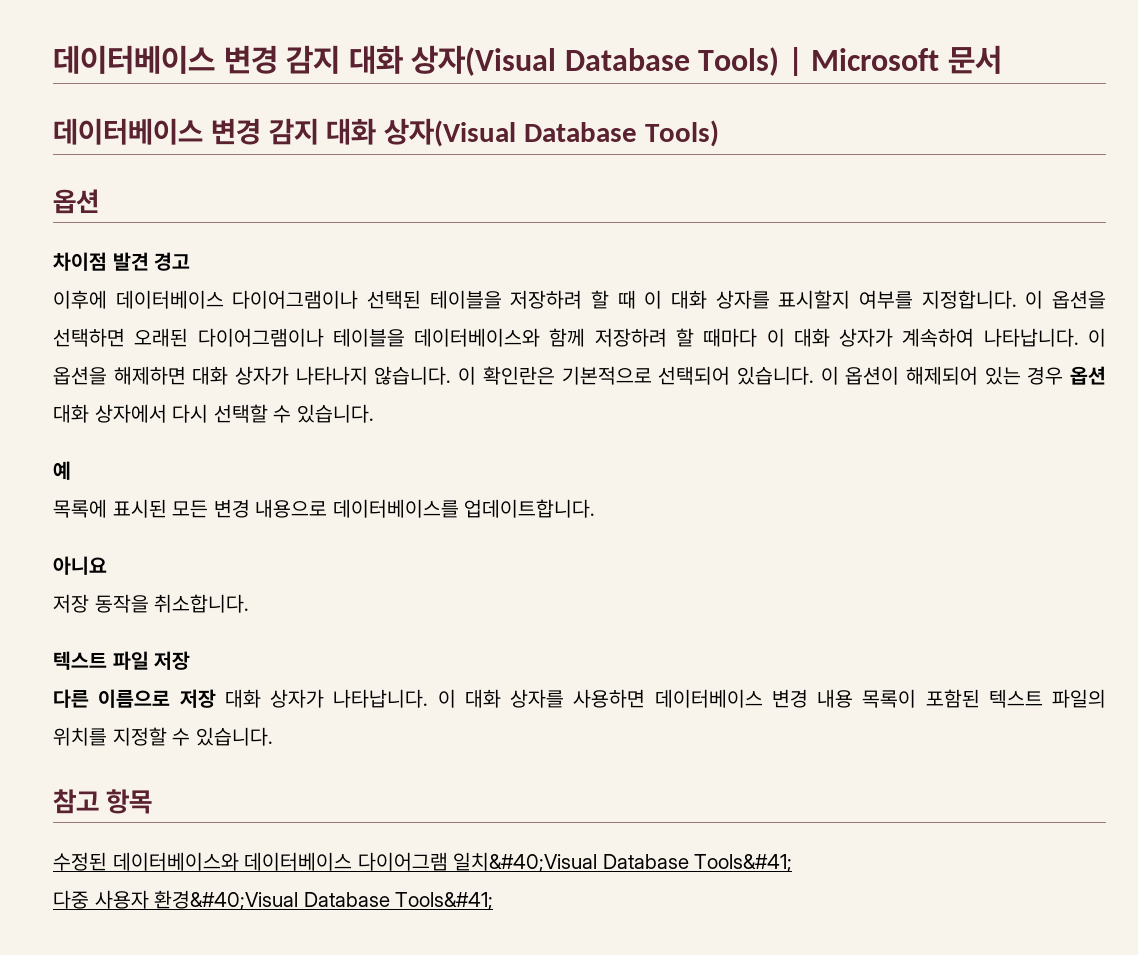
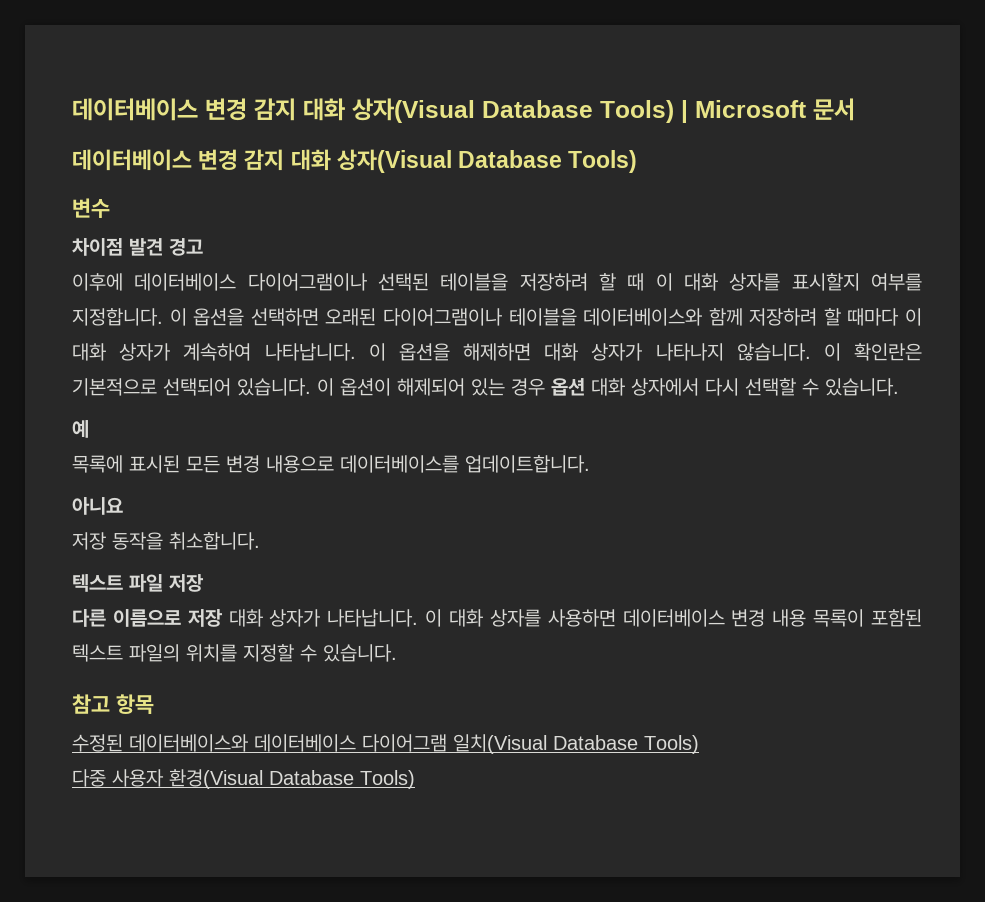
  데이터베이스 변경 감지 대화 상자(Visual Database Tools) | Microsoft 문서
  데이터베이스 변경 감지 대화 상자(Visual Database Tools)
- 옵션
+ 변수
- 수정된 데이터베이스와 데이터베이스 다이어그램 일치&#40;Visual Database Tools&#41;
+ 수정된 데이터베이스와 데이터베이스 다이어그램 일치(Visual Database Tools)
- 다중 사용자 환경&#40;Visual Database Tools&#41;
+ 다중 사용자 환경(Visual Database Tools)

